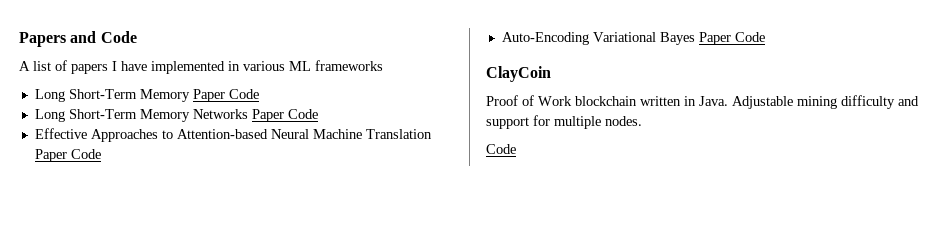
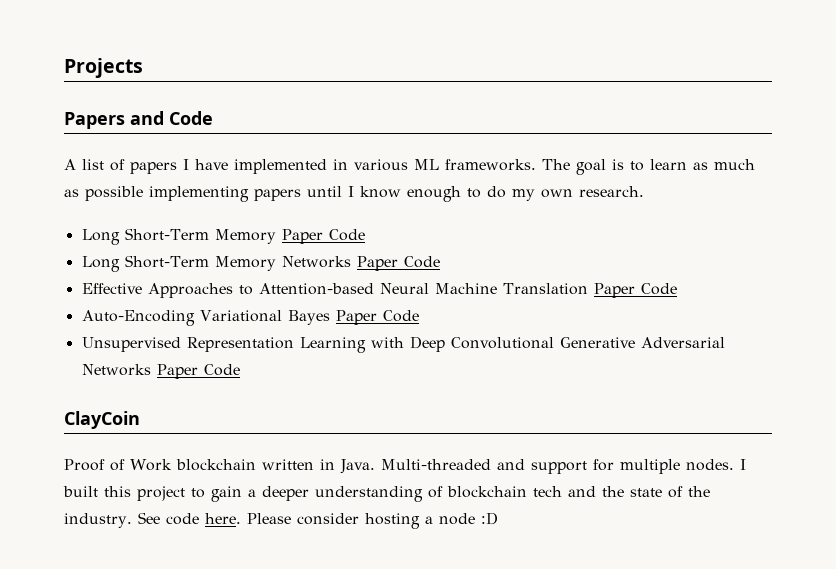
+ Projects
- A list of papers I have implemented in various ML frameworks
+ A list of papers I have implemented in various ML frameworks. The goal is to learn as much as possible implementing papers until I know enough to do my own research.
+ Unsupervised Representation Learning with Deep Convolutional Generative Adversarial Networks Paper Code
- Adjustable mining difficulty and support for multiple nodes.
- Code
+ Multi-threaded and support for multiple nodes. I built this project to gain a deeper understanding of blockchain tech and the state of the industry. See code here. Please consider hosting a node :D

